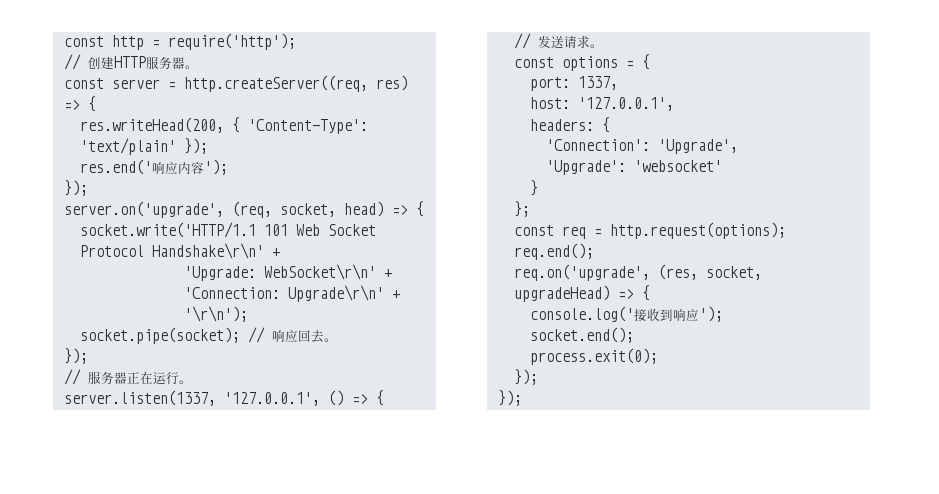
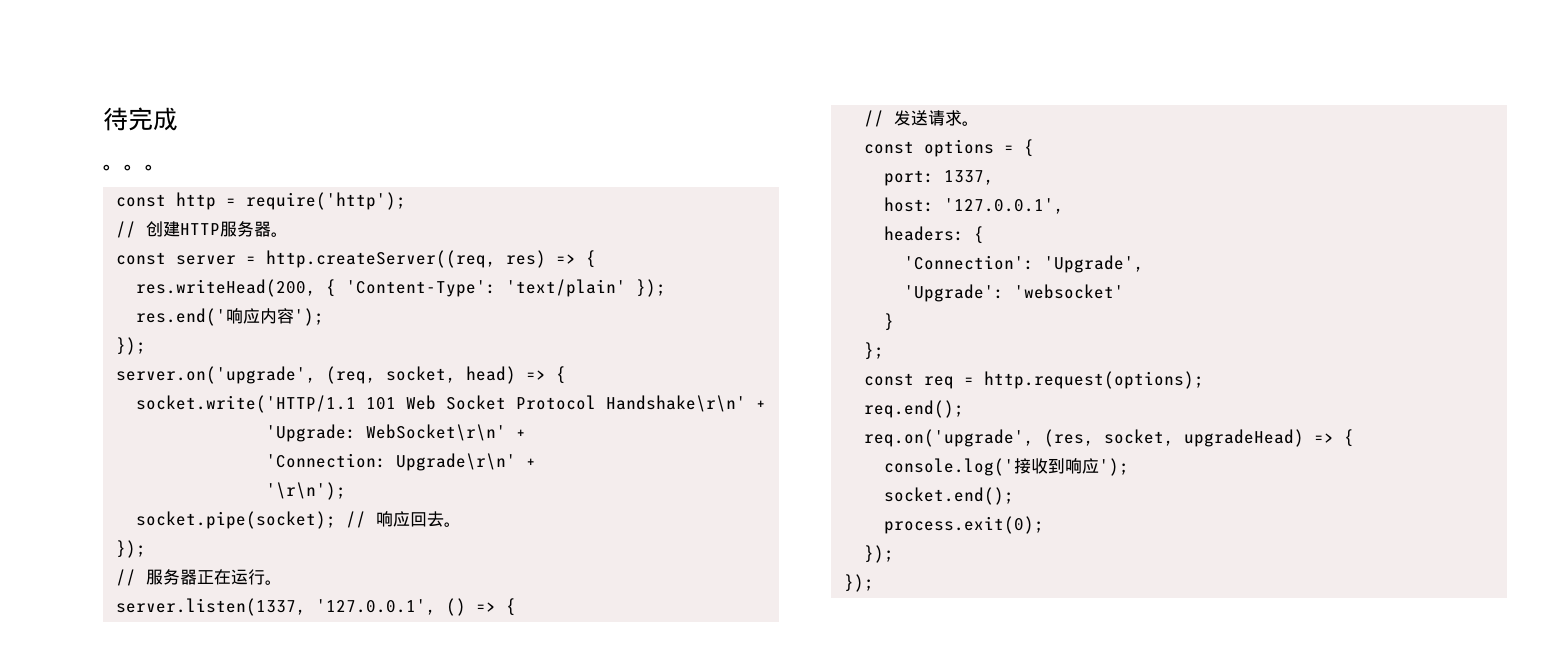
+ 待完成
+ 。。。

